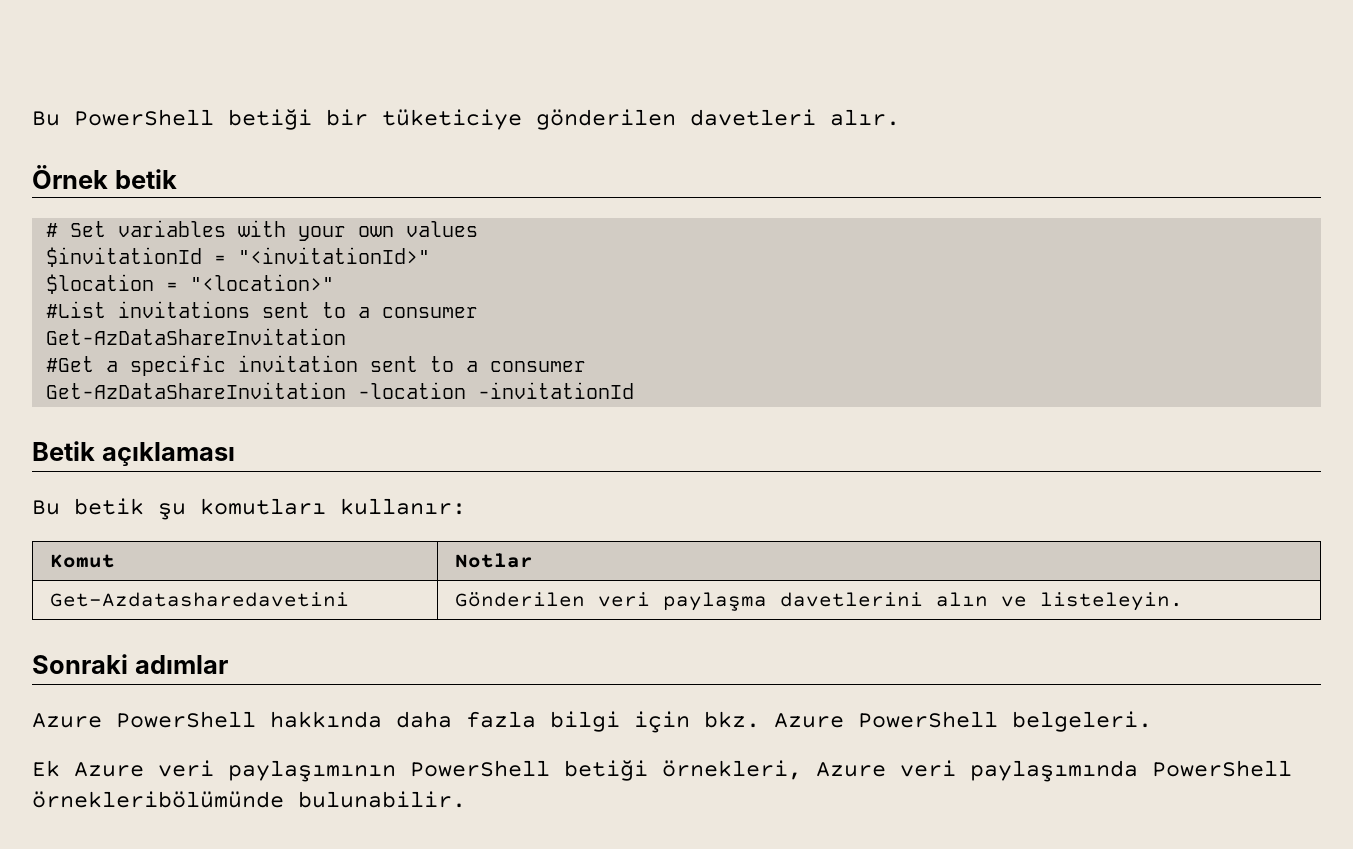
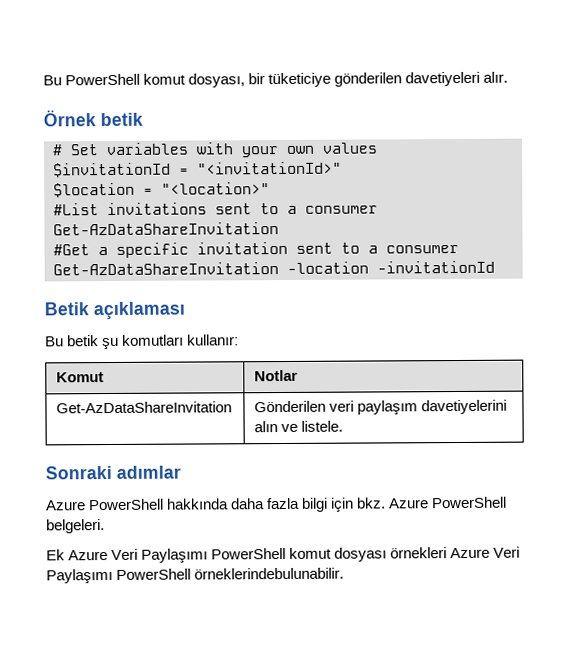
- Bu PowerShell betiği bir tüketiciye gönderilen davetleri alır.
+ Bu PowerShell komut dosyası, bir tüketiciye gönderilen davetiyeleri alır.
- Get-Azdatasharedavetini | Gönderilen veri paylaşma davetlerini alın ve listeleyin.
+ Get-AzDataShareInvitation | Gönderilen veri paylaşım davetiyelerini alın ve listele.
- Ek Azure veri paylaşımının PowerShell betiği örnekleri, Azure veri paylaşımında PowerShell örnekleribölümünde bulunabilir.
+ Ek Azure Veri Paylaşımı PowerShell komut dosyası örnekleri Azure Veri Paylaşımı PowerShell örneklerindebulunabilir.

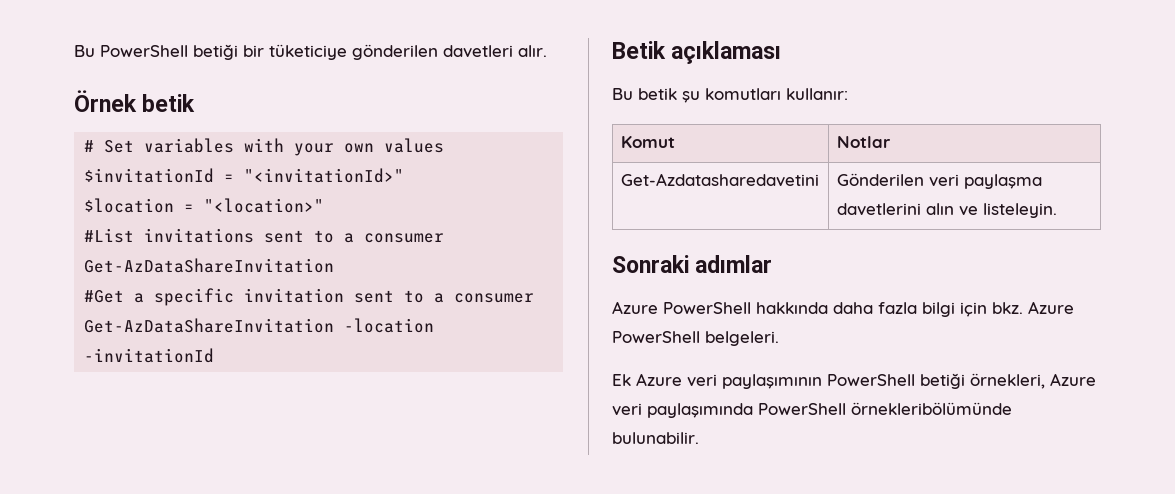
- Bu PowerShell komut dosyası, bir tüketiciye gönderilen davetiyeleri alır.
+ Bu PowerShell betiği bir tüketiciye gönderilen davetleri alır.
- Get-AzDataShareInvitation | Gönderilen veri paylaşım davetiyelerini alın ve listele.
+ Get-Azdatasharedavetini | Gönderilen veri paylaşma davetlerini alın ve listeleyin.
- Ek Azure Veri Paylaşımı PowerShell komut dosyası örnekleri Azure Veri Paylaşımı PowerShell örneklerindebulunabilir.
+ Ek Azure veri paylaşımının PowerShell betiği örnekleri, Azure veri paylaşımında PowerShell örnekleribölümünde bulunabilir.

